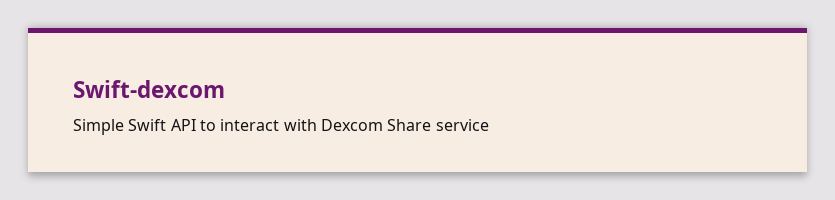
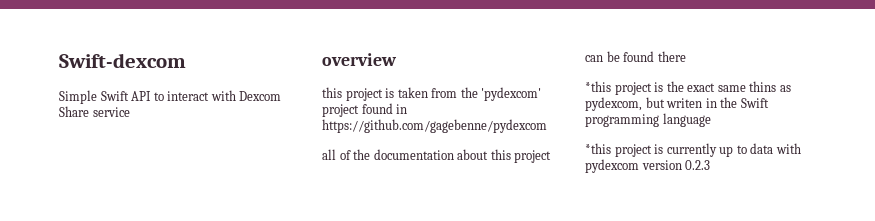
+ overview
+ this project is taken from the 'pydexcom' project found in https://github.com/gagebenne/pydexcom
+ all of the documentation about this project can be found there
+ *this project is the exact same thins as pydexcom, but writen in the Swift programming language
+ *this project is currently up to data with pydexcom version 0.2.3

